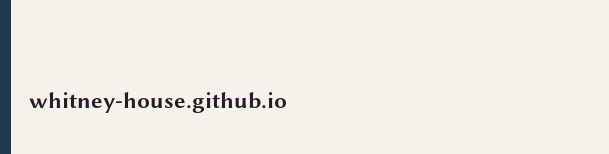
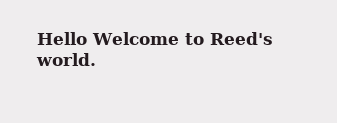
- whitney-house.github.io
+ Hello Welcome to Reed's world.

